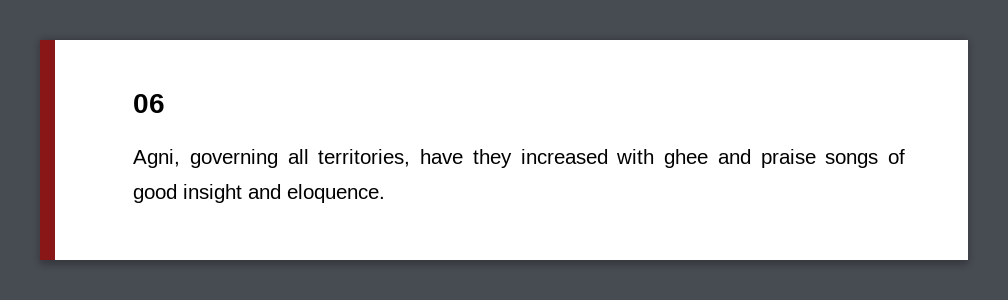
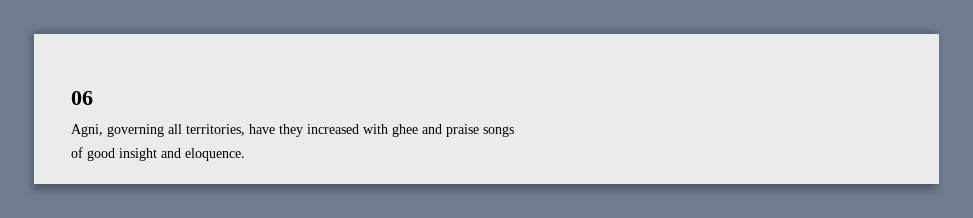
- Agni, governing all territories, have they increased with ghee and praise songs of good insight and eloquence.
+ Agni, governing all territories, have they increased with ghee and praise songs
+ of good insight and eloquence.

